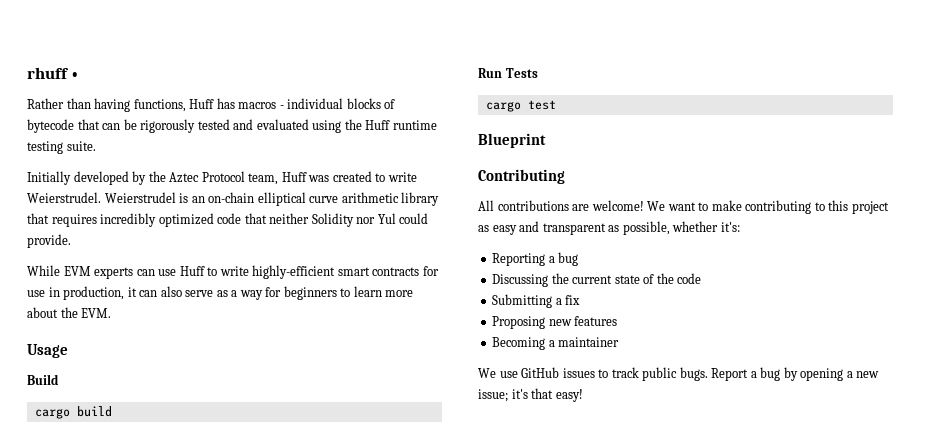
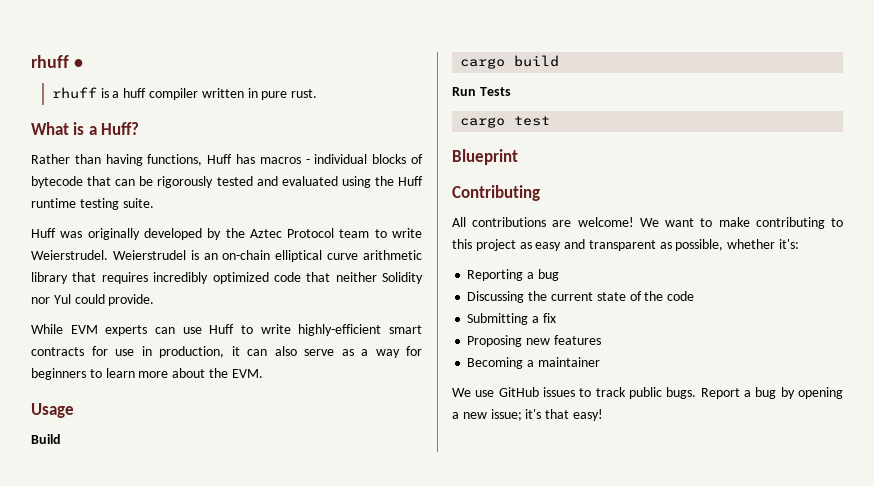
+ rhuff is a huff compiler written in pure rust.
+ What is a Huff?
- Initially developed by the Aztec Protocol team, Huff was created to write Weierstrudel.
+ Huff was originally developed by the Aztec Protocol team to write Weierstrudel.

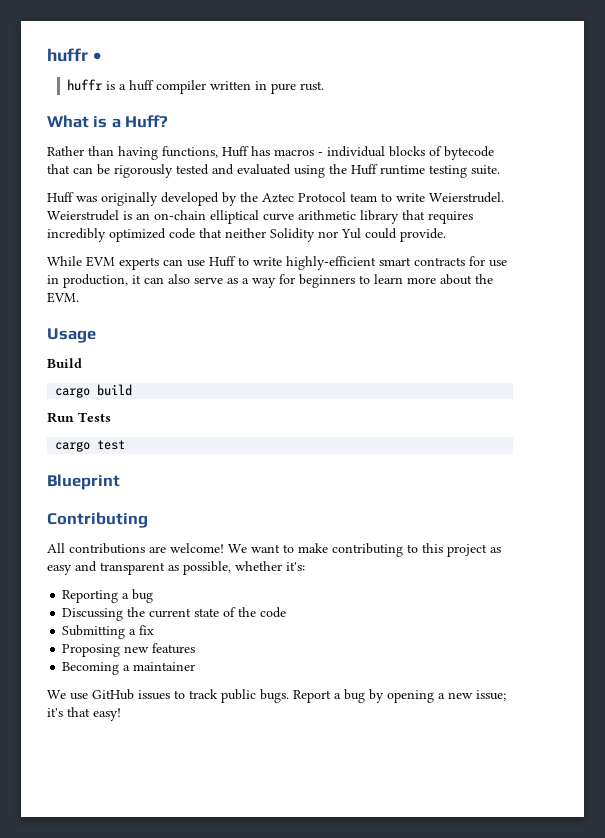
- rhuff •
+ huffr •
- rhuff is a huff compiler written in pure rust.
+ huffr is a huff compiler written in pure rust.

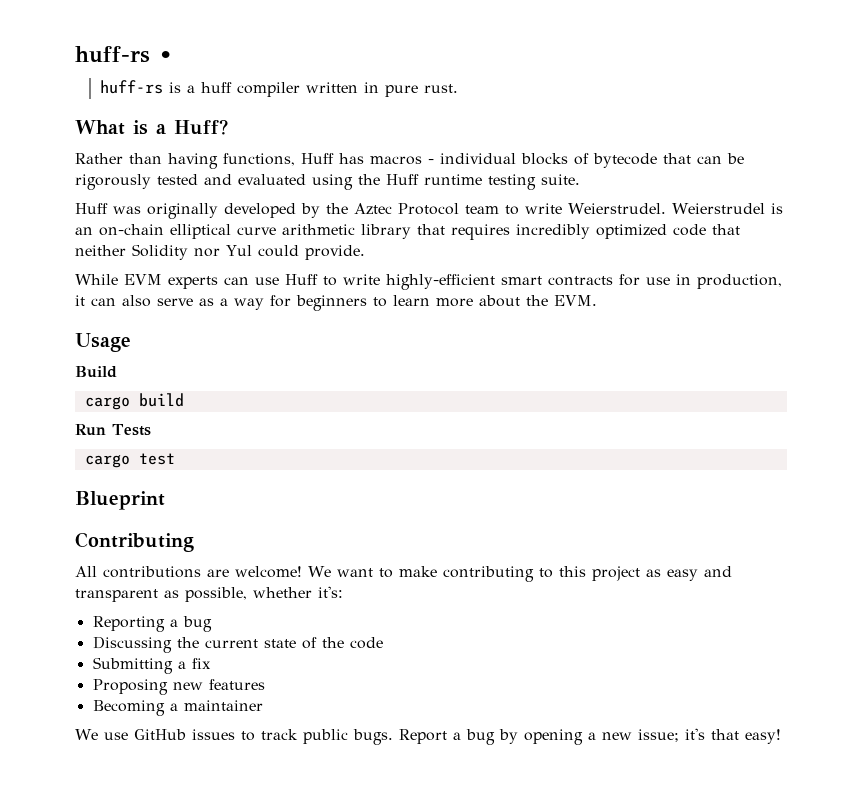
- huffr •
+ huff-rs •
- huffr is a huff compiler written in pure rust.
+ huff-rs is a huff compiler written in pure rust.

